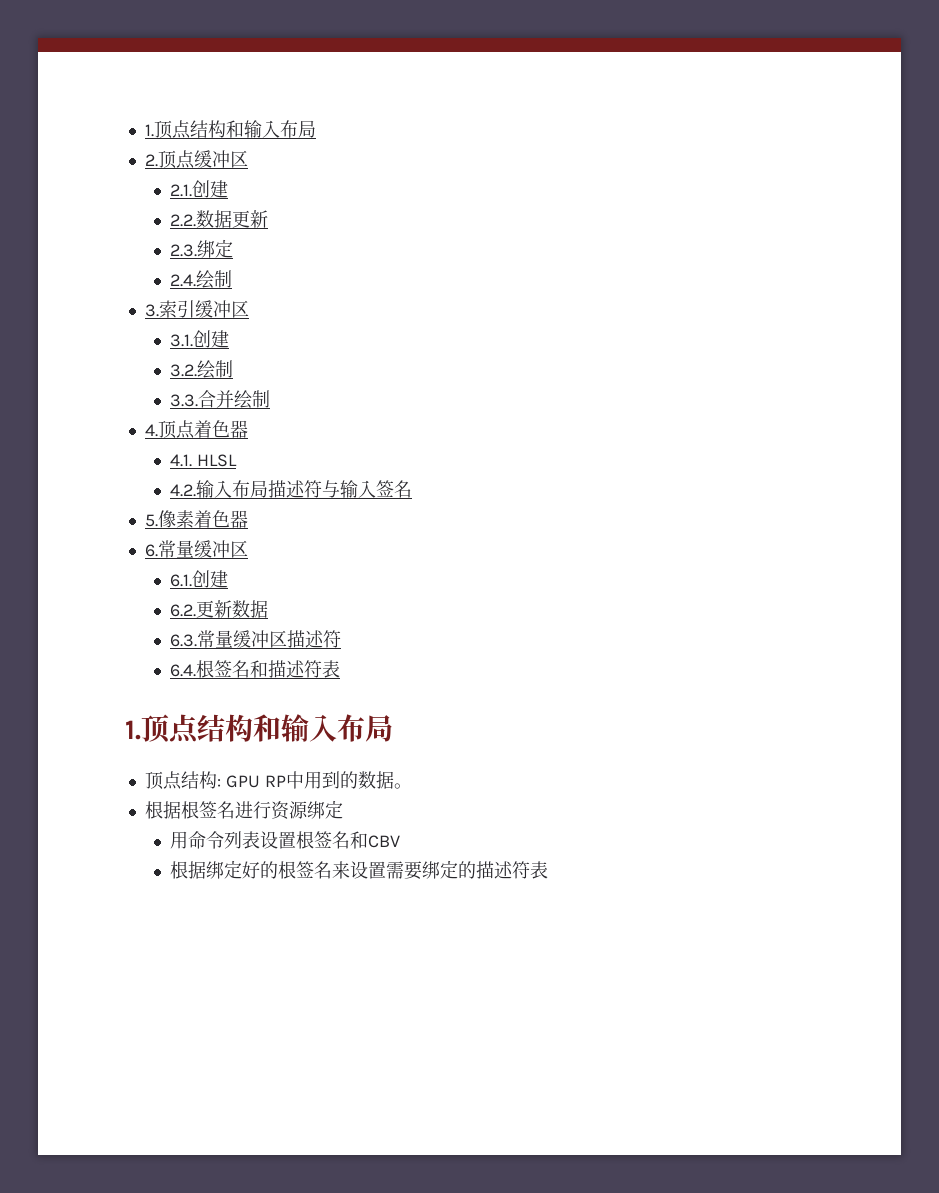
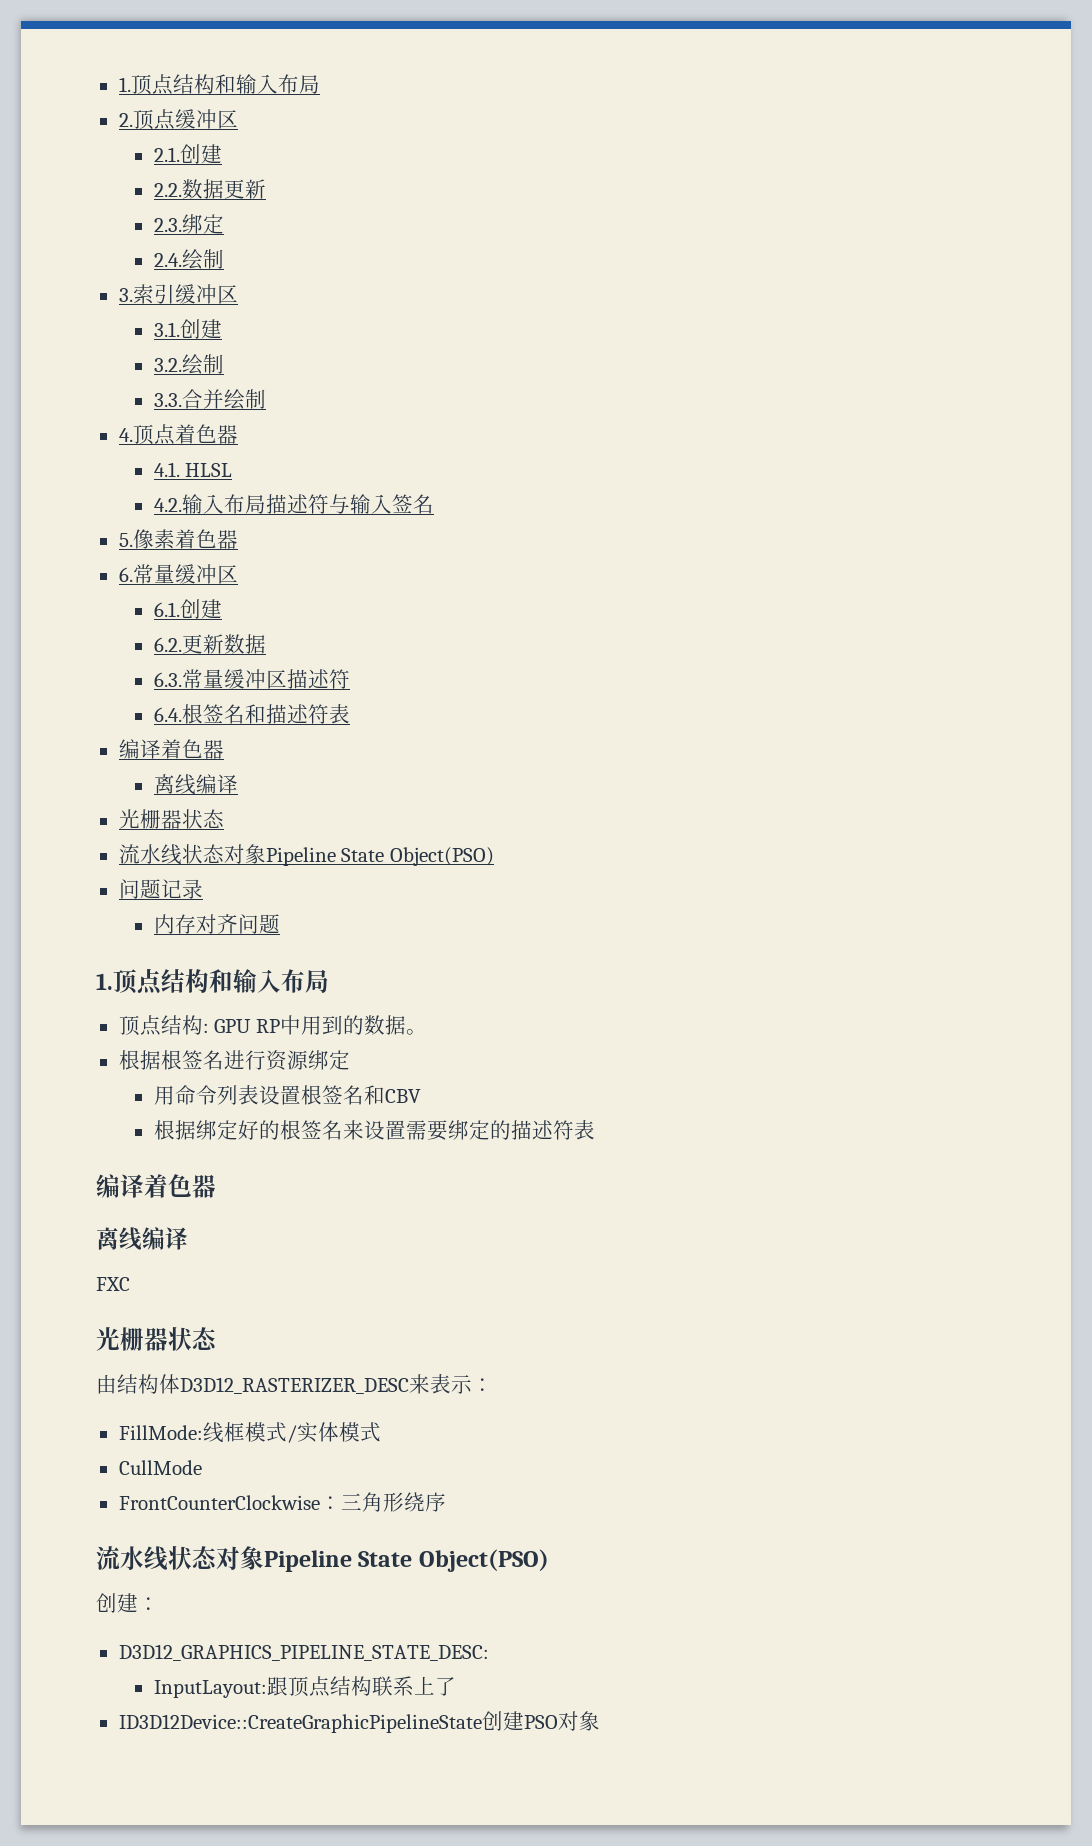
  6.4.根签名和描述符表
+ 编译着色器
+ 离线编译
+ 光栅器状态
+ 流水线状态对象Pipeline State Object(PSO)
+ 问题记录
+ 内存对齐问题
  根据绑定好的根签名来设置需要绑定的描述符表
+ 编译着色器
+ 离线编译
+ FXC
+ 光栅器状态
+ 由结构体D3D12_RASTERIZER_DESC来表示：
+ FillMode:线框模式/实体模式
+ CullMode
+ FrontCounterClockwise：三角形绕序
+ 流水线状态对象Pipeline State Object(PSO)
+ 创建：
+ D3D12_GRAPHICS_PIPELINE_STATE_DESC:
+ InputLayout:跟顶点结构联系上了
+ ID3D12Device::CreateGraphicPipelineState创建PSO对象

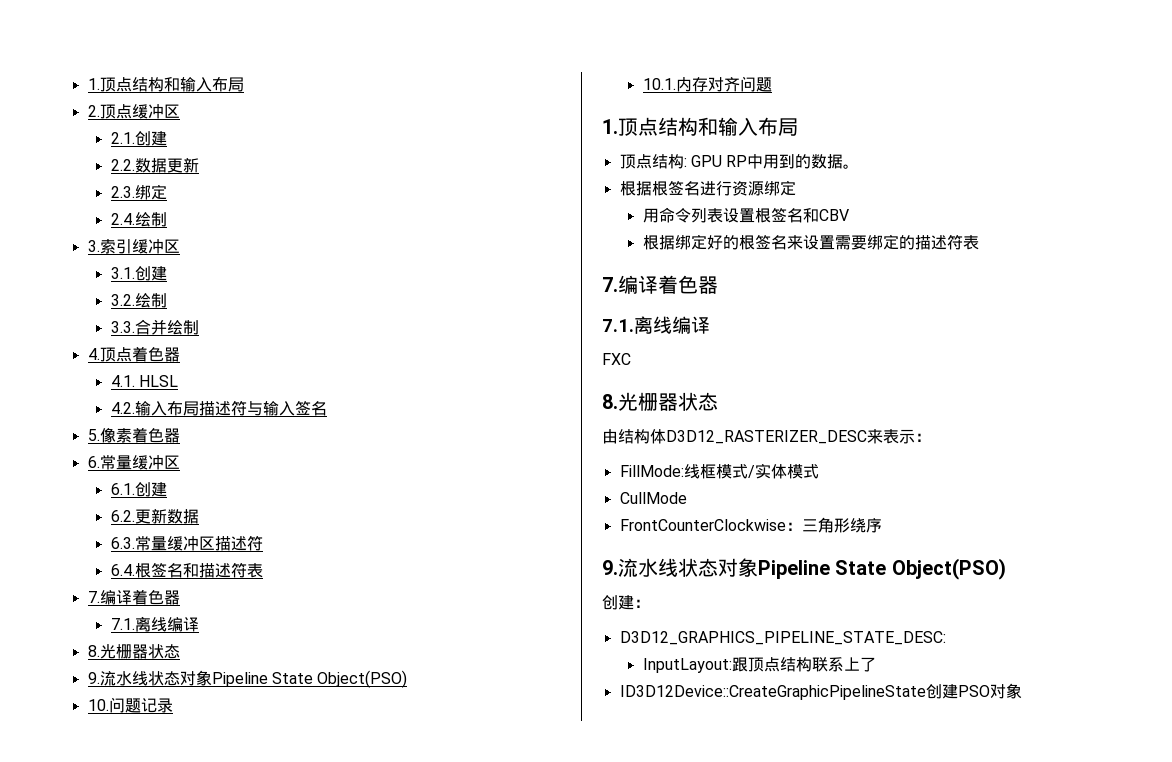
  6.4.根签名和描述符表
- 编译着色器
- 离线编译
- 光栅器状态
- 流水线状态对象Pipeline State Object(PSO)
- 问题记录
+ 7.编译着色器
+ 7.1.离线编译
+ 8.光栅器状态
+ 9.流水线状态对象Pipeline State Object(PSO)
+ 10.问题记录
- 内存对齐问题
+ 10.1.内存对齐问题
  根据绑定好的根签名来设置需要绑定的描述符表
- 编译着色器
- 离线编译
+ 7.编译着色器
+ 7.1.离线编译
  FXC
- 光栅器状态
+ 8.光栅器状态
  FrontCounterClockwise：三角形绕序
- 流水线状态对象Pipeline State Object(PSO)
+ 9.流水线状态对象Pipeline State Object(PSO)

